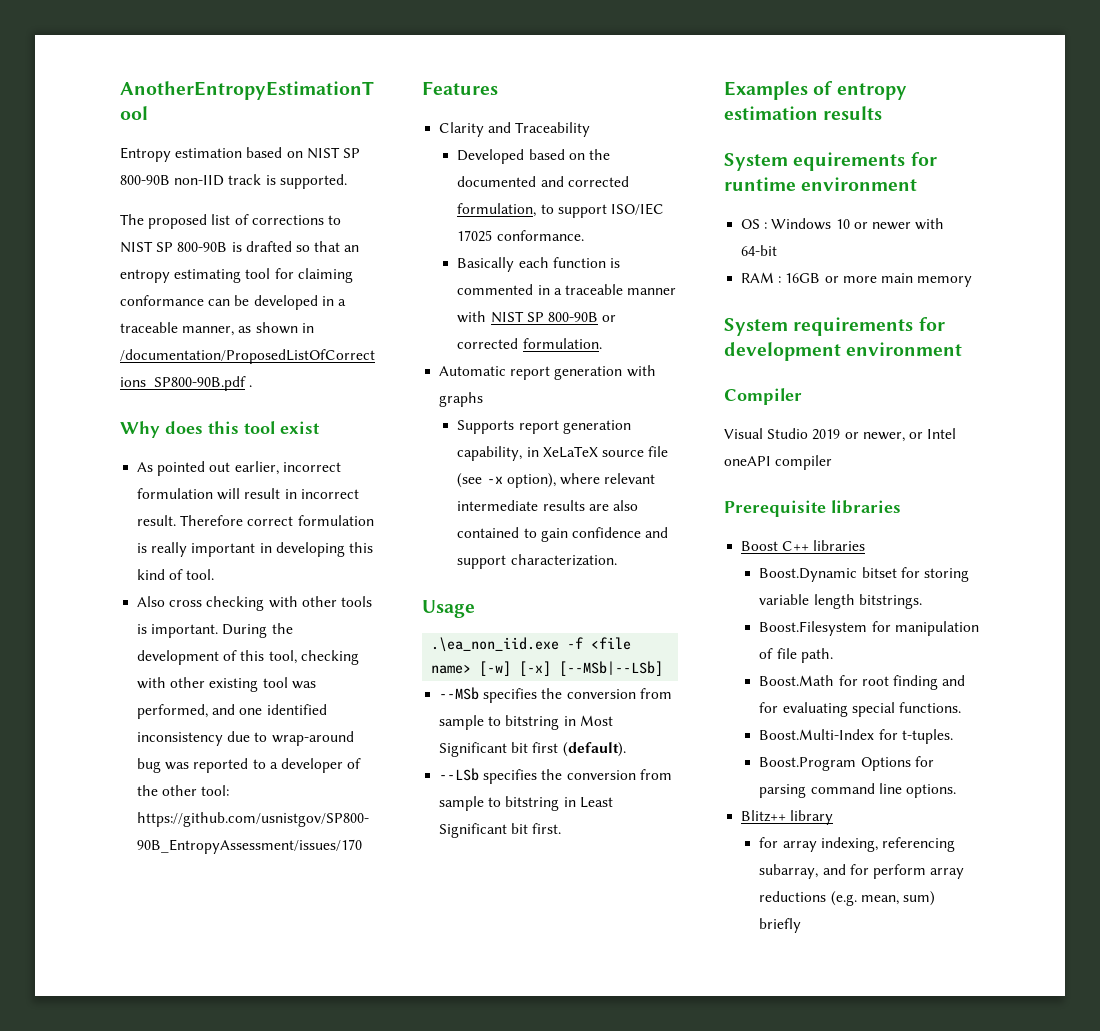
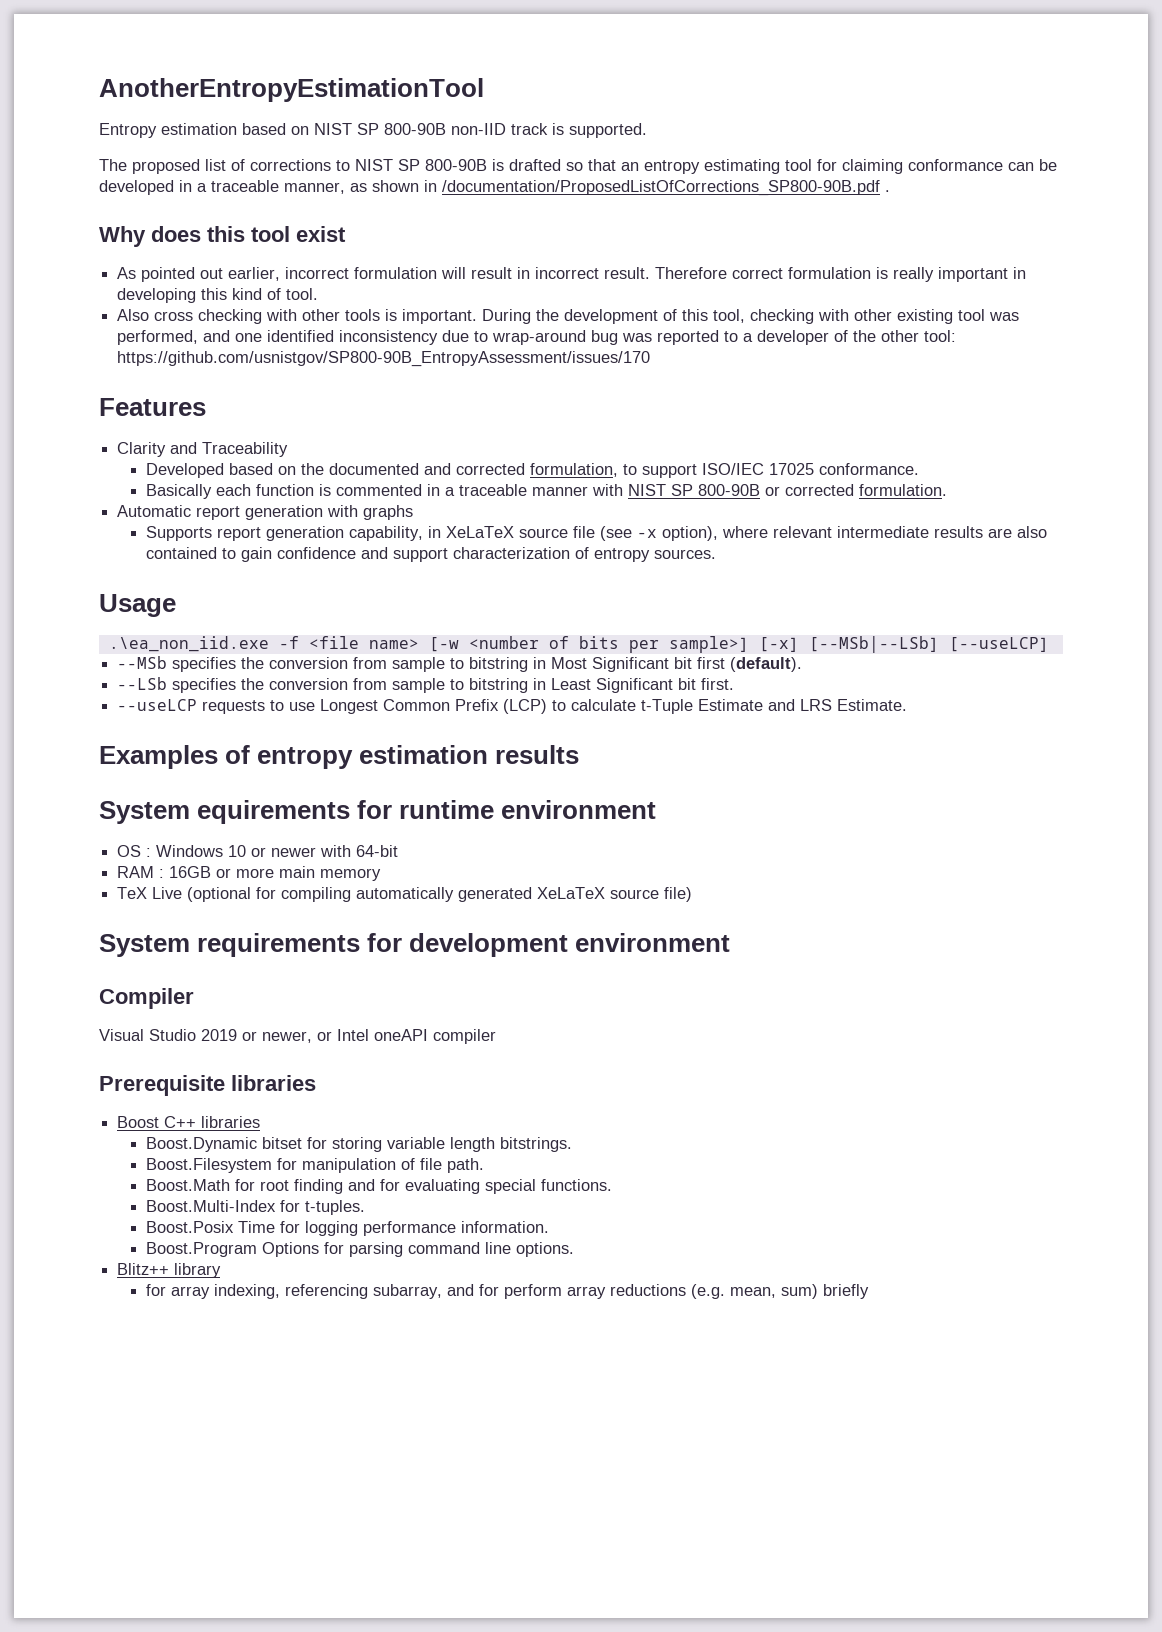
- Supports report generation capability, in XeLaTeX source file (see -x option), where relevant intermediate results are also contained to gain confidence and support characterization.
+ Supports report generation capability, in XeLaTeX source file (see -x option), where relevant intermediate results are also contained to gain confidence and support characterization of entropy sources.
- .\ea_non_iid.exe -f <file name> [-w] [-x] [--MSb|--LSb]
+ .\ea_non_iid.exe -f <file name> [-w <number of bits per sample>] [-x] [--MSb|--LSb] [--useLCP]
+ --useLCP requests to use Longest Common Prefix (LCP) to calculate t-Tuple Estimate and LRS Estimate.
+ TeX Live (optional for compiling automatically generated XeLaTeX source file)
+ Boost.Posix Time for logging performance information.

